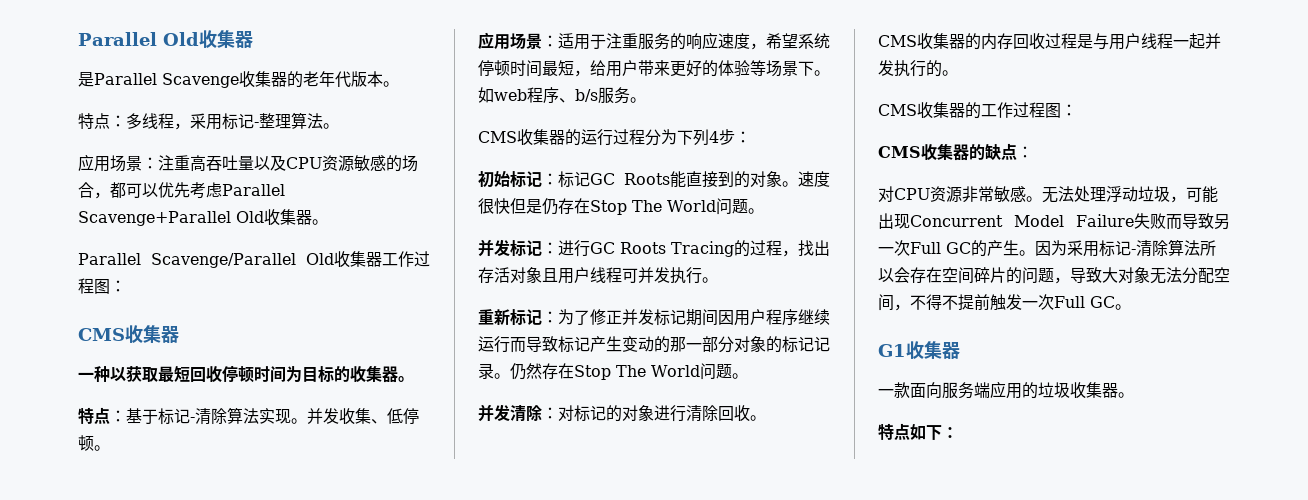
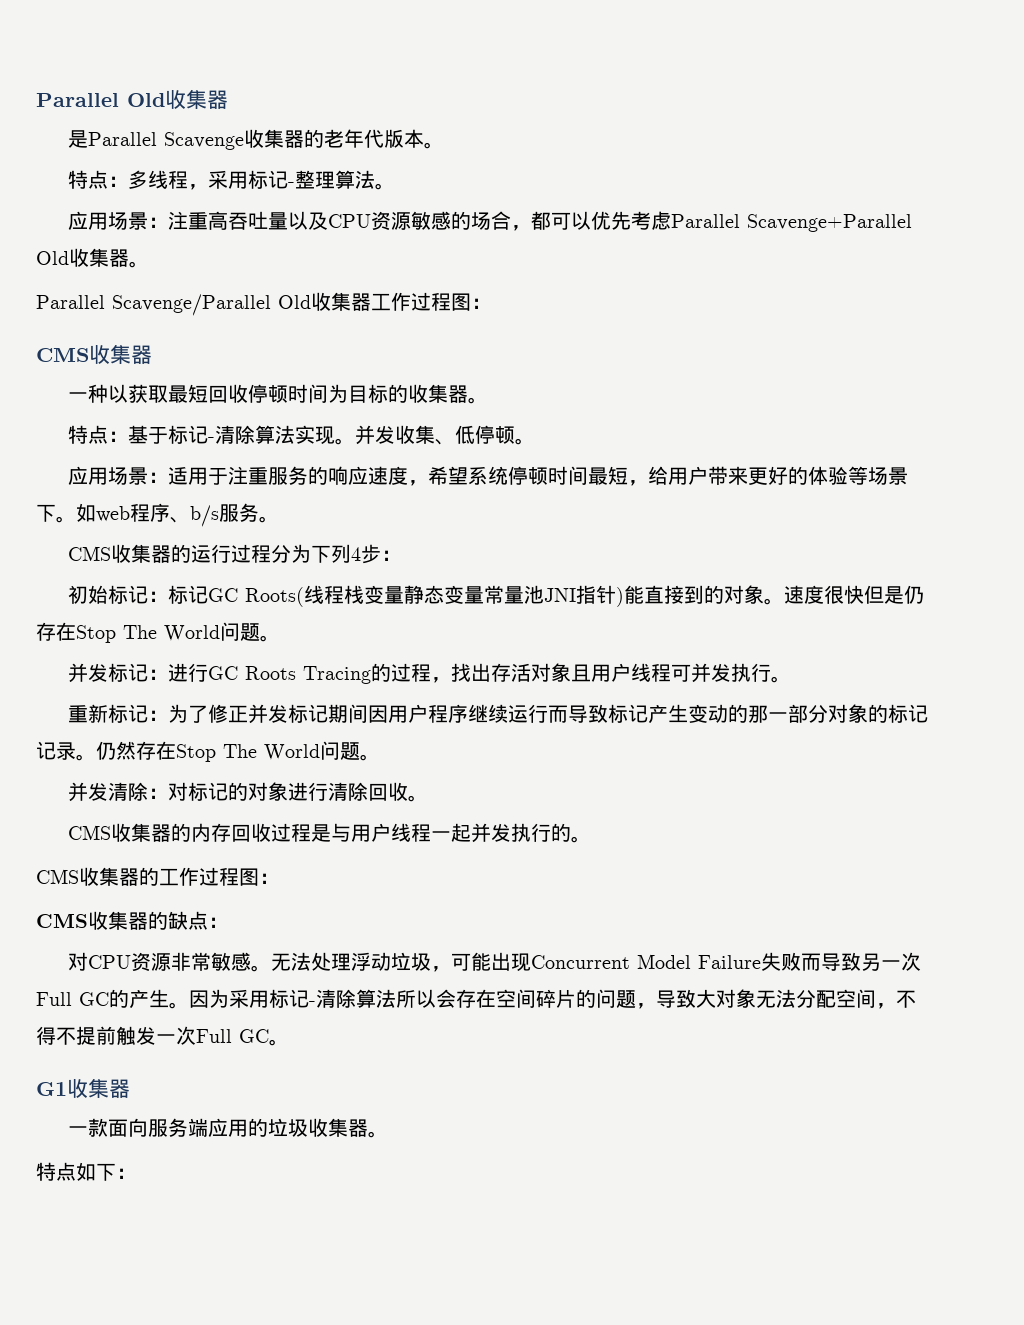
- 初始标记：标记GC Roots能直接到的对象。
+ 初始标记：标记GC Roots(线程栈变量静态变量常量池JNI指针)能直接到的对象。

